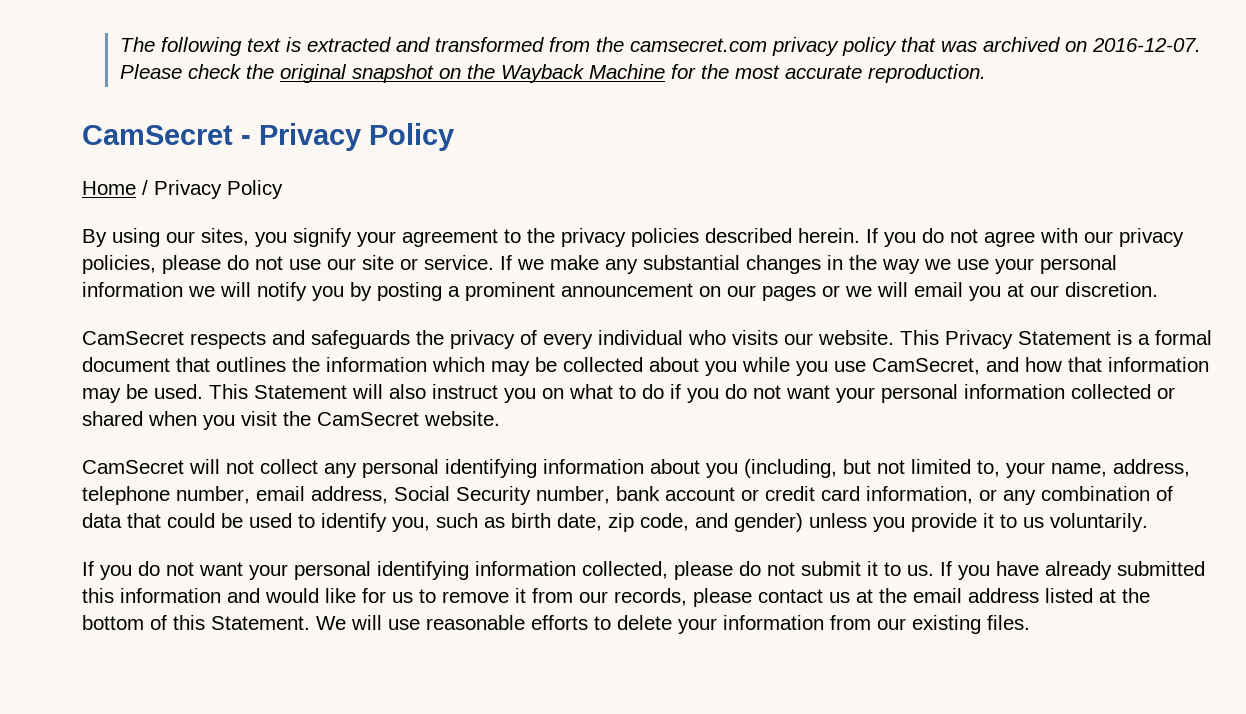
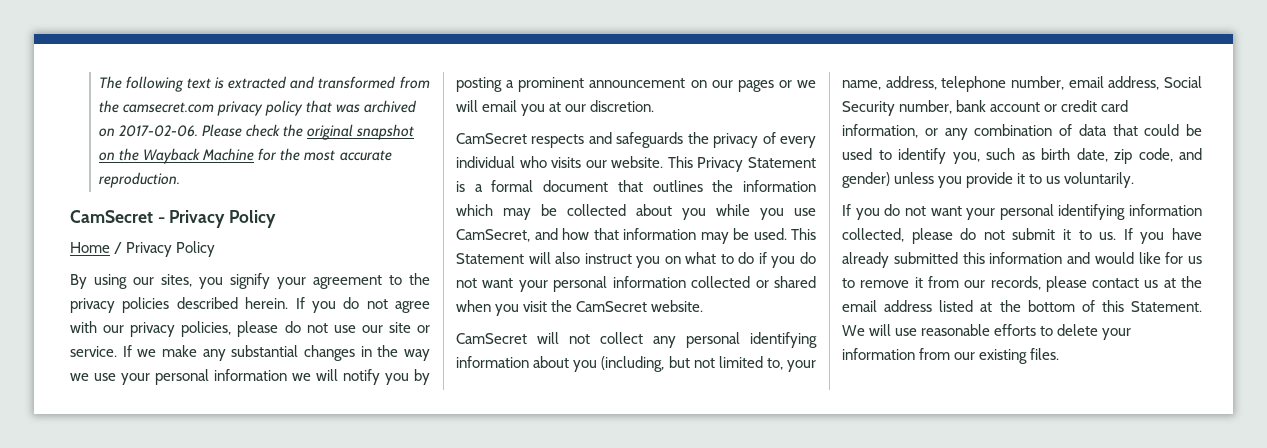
- The following text is extracted and transformed from the camsecret.com privacy policy that was archived on 2016-12-07.
+ The following text is extracted and transformed from the camsecret.com privacy policy that was archived on 2017-02-06.

